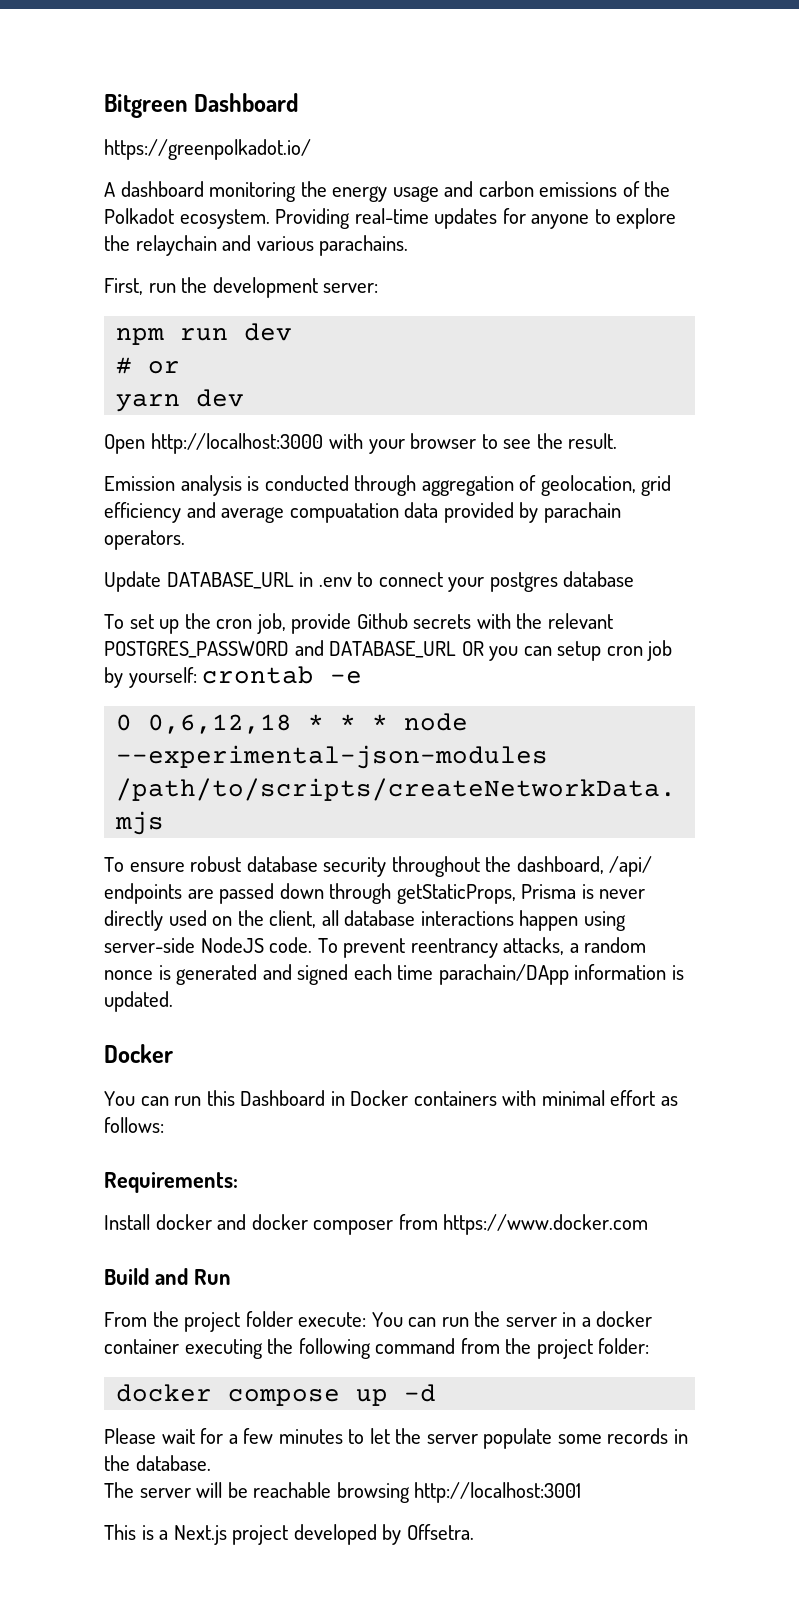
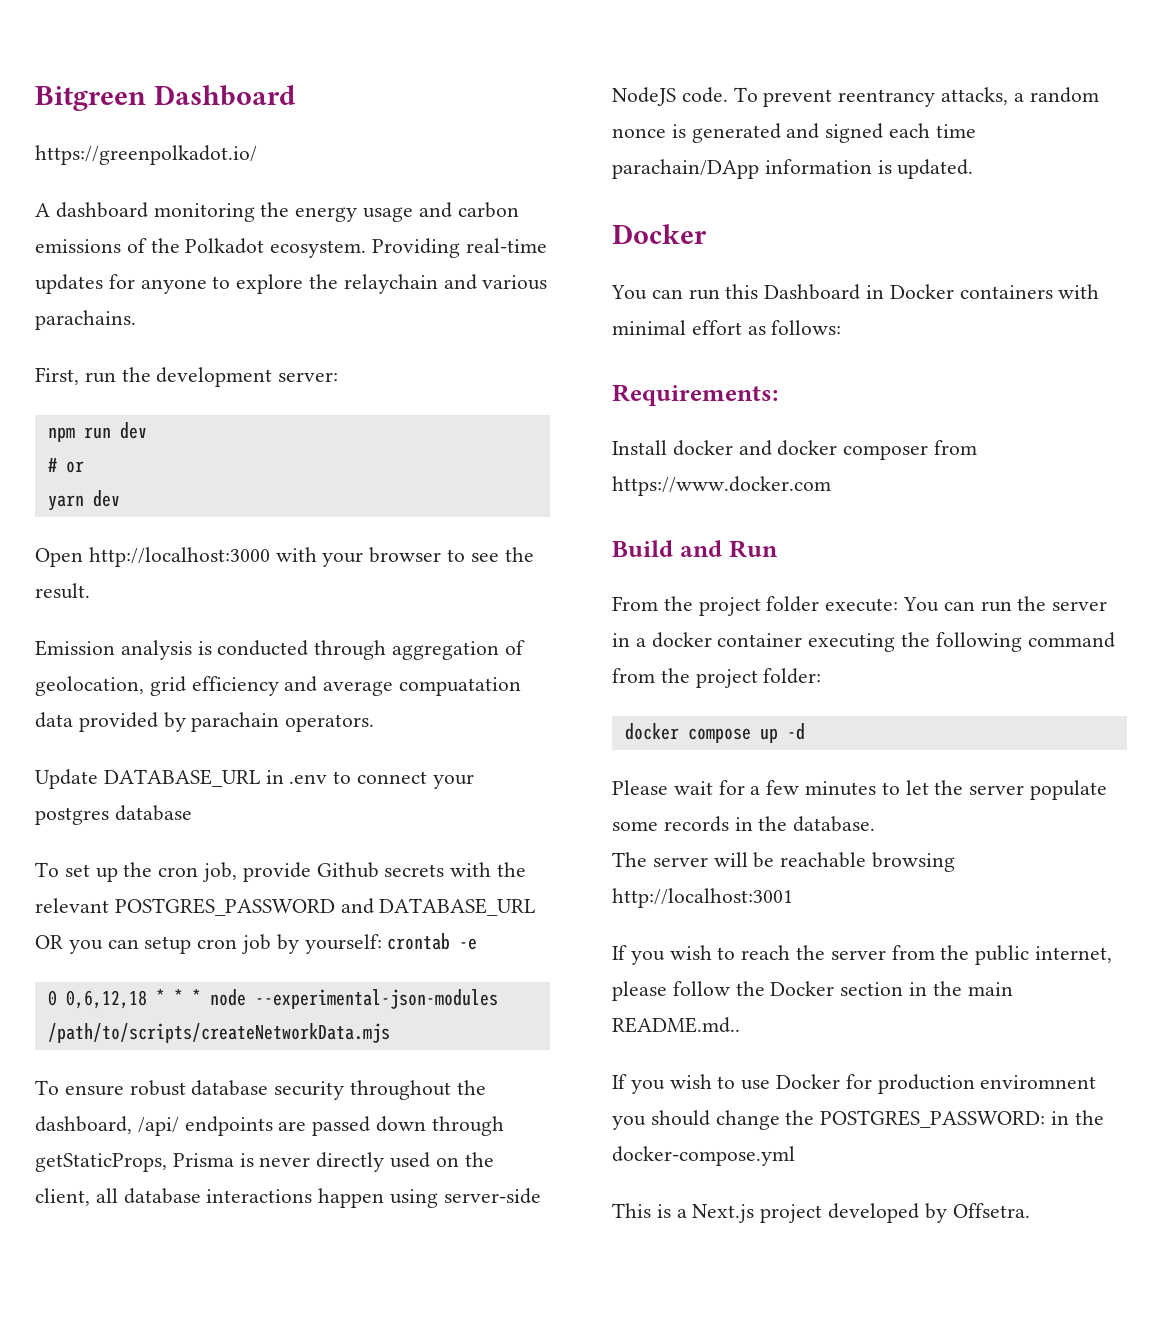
+ If you wish to reach the server from the public internet, please follow the Docker section in the main README.md..
+ If you wish to use Docker for production enviromnent you should change the POSTGRES_PASSWORD: in the docker-compose.yml

